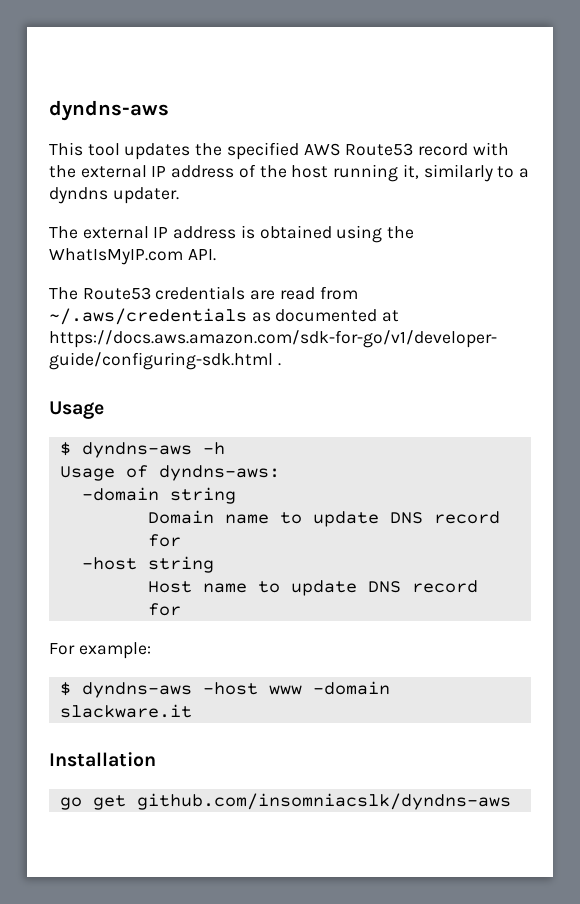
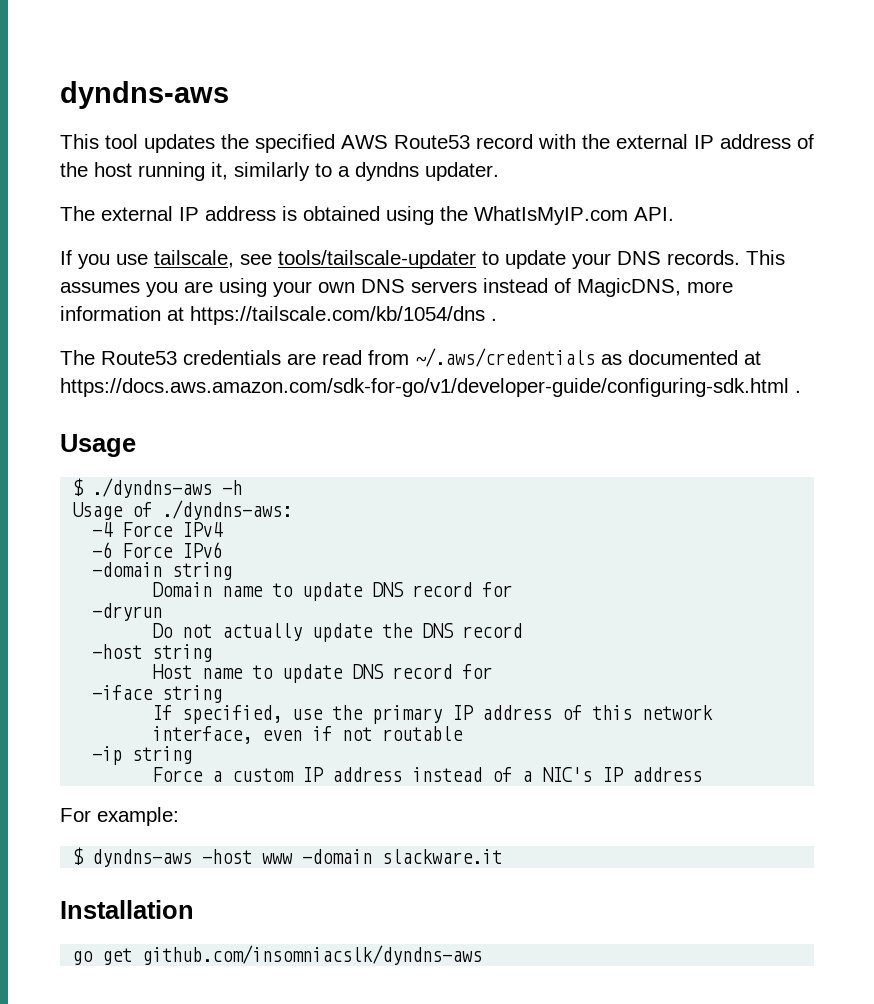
+ If you use tailscale, see tools/tailscale-updater to update your DNS records. This assumes you are using your own DNS servers instead of MagicDNS, more information at https://tailscale.com/kb/1054/dns .
- $ dyndns-aws -h
+ $ ./dyndns-aws -h
- Usage of dyndns-aws:
+ Usage of ./dyndns-aws:
+ -4 Force IPv4
+ -6 Force IPv6
+ -dryrun
+ Do not actually update the DNS record
+ -iface string
+ If specified, use the primary IP address of this network interface, even if not routable
+ -ip string
+ Force a custom IP address instead of a NIC's IP address

